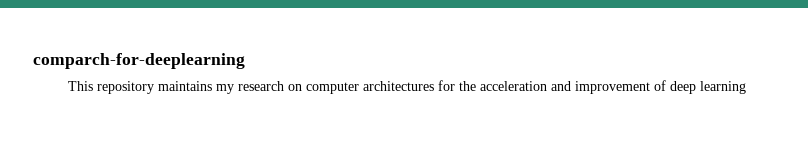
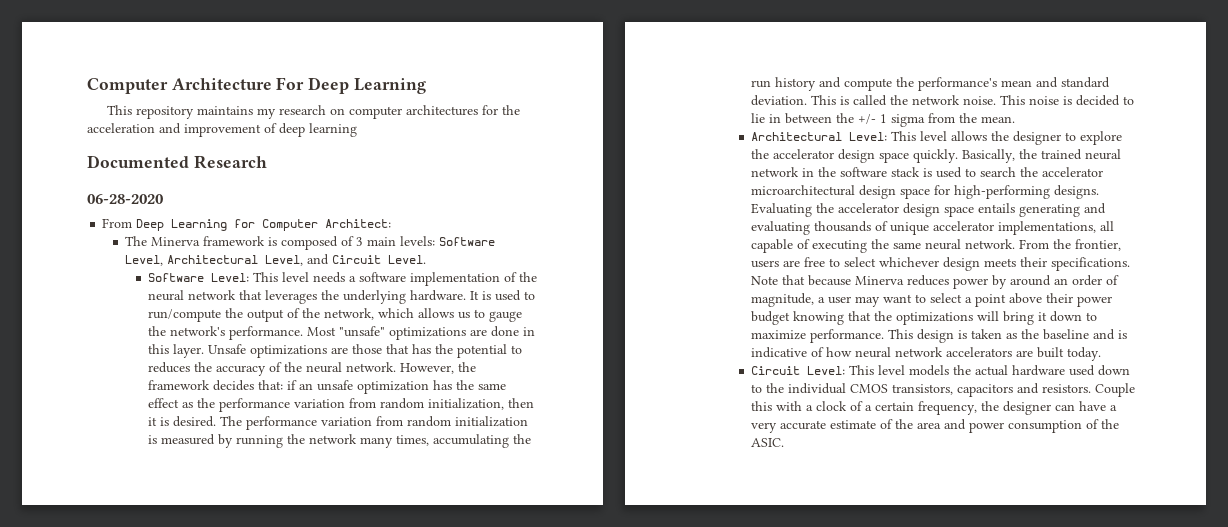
- comparch-for-deeplearning
+ Computer Architecture For Deep Learning
+ Documented Research
+ 06-28-2020
+ From Deep Learning for Computer Architect:
+ The Minerva framework is composed of 3 main levels: Software Level, Architectural Level, and Circuit Level.
+ Software Level: This level needs a software implementation of the neural network that leverages the underlying hardware. It is used to run/compute the output of the network, which allows us to gauge the network's performance. Most "unsafe" optimizations are done in this layer. Unsafe optimizations are those that has the potential to reduces the accuracy of the neural network. However, the framework decides that: if an unsafe optimization has the same effect as the performance variation from random initialization, then it is desired. The performance variation from random initialization is measured by running the network many times, accumulating the run history and compute the performance's mean and standard deviation. This is called the network noise. This noise is decided to lie in between the +/- 1 sigma from the mean.
+ Architectural Level: This level allows the designer to explore the accelerator design space quickly. Basically, the trained neural network in the software stack is used to search the accelerator microarchitectural design space for high-performing designs. Evaluating the accelerator design space entails generating and evaluating thousands of unique accelerator implementations, all capable of executing the same neural network. From the frontier, users are free to select whichever design meets their specifications. Note that because Minerva reduces power by around an order of magnitude, a user may want to select a point above their power budget knowing that the optimizations will bring it down to maximize performance. This design is taken as the baseline and is indicative of how neural network accelerators are built today.
+ Circuit Level: This level models the actual hardware used down to the individual CMOS transistors, capacitors and resistors. Couple this with a clock of a certain frequency, the designer can have a very accurate estimate of the area and power consumption of the ASIC.

